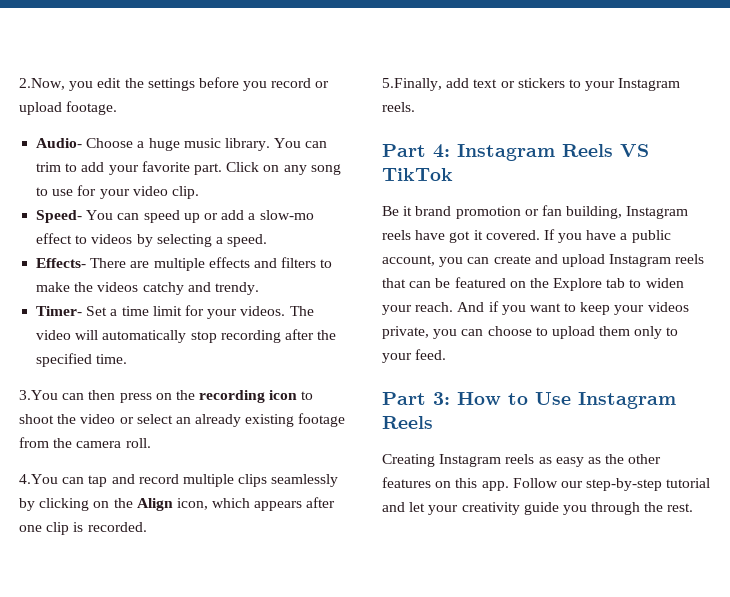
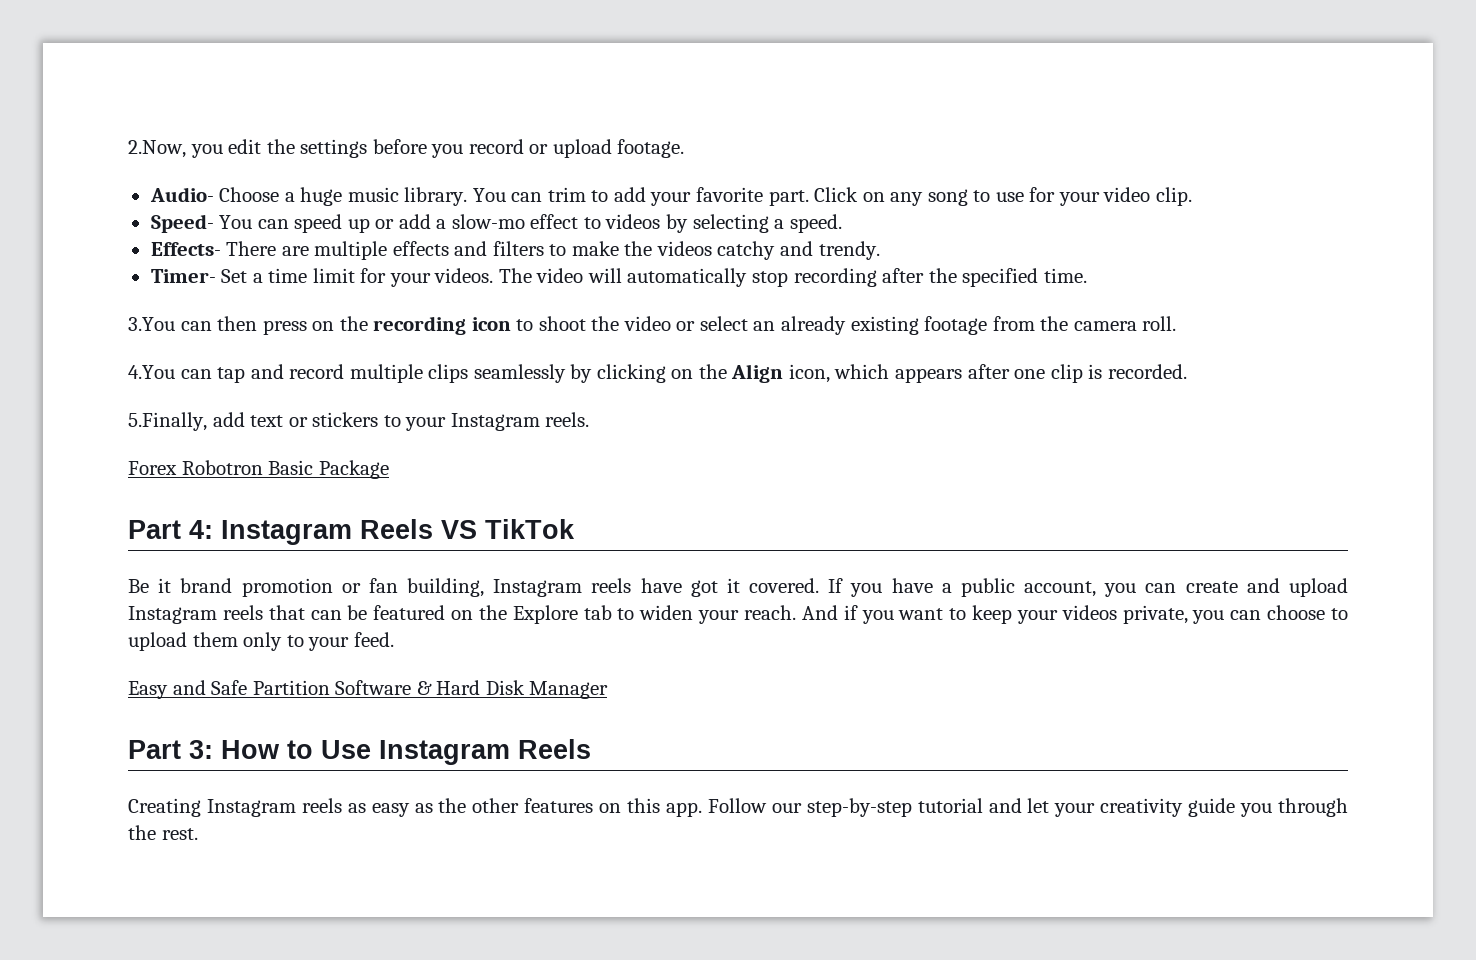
+ Forex Robotron Basic Package
+ Easy and Safe Partition Software & Hard Disk Manager

